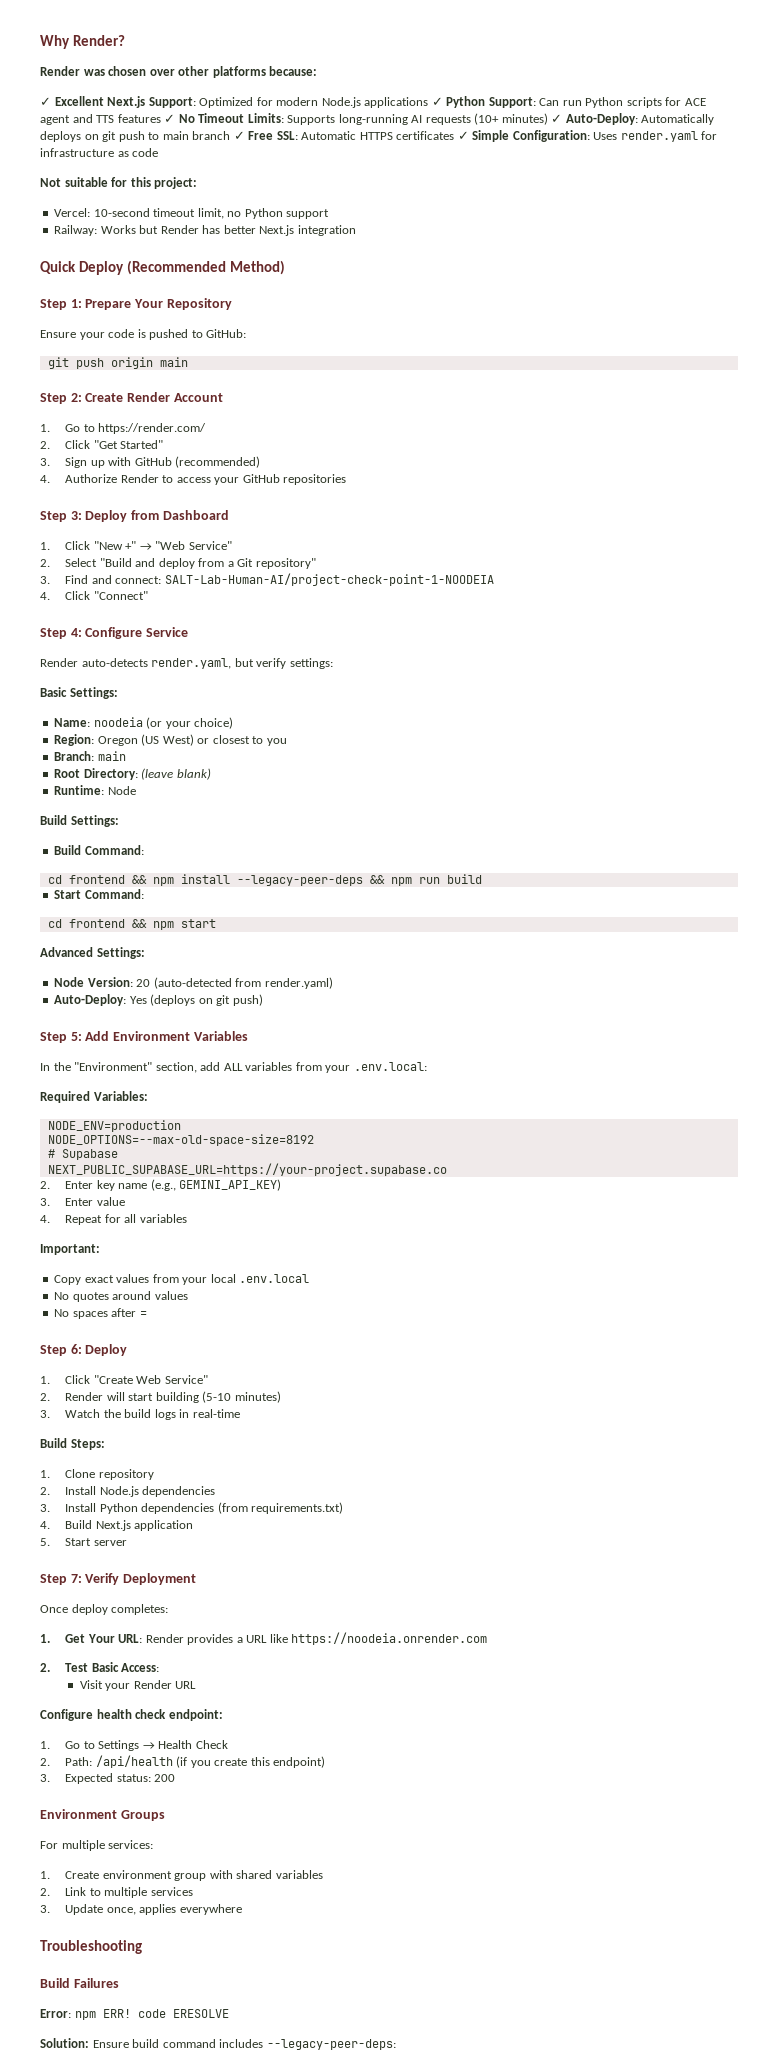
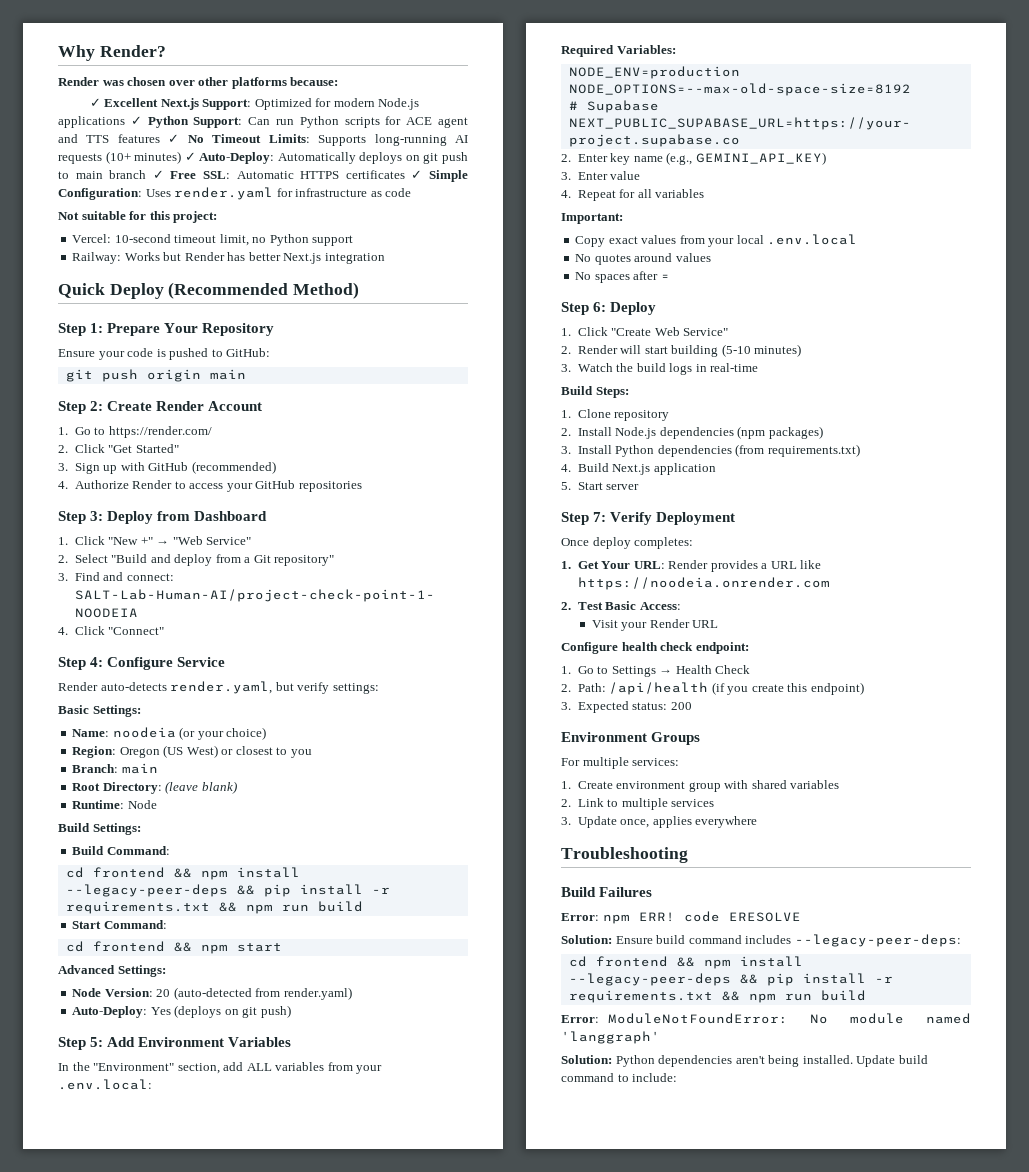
  Build Command:
- cd frontend && npm install --legacy-peer-deps && npm run build
+ cd frontend && npm install --legacy-peer-deps && pip install -r requirements.txt && npm run build
- 2. Install Node.js dependencies
+ 2. Install Node.js dependencies (npm packages)
  Solution: Ensure build command includes --legacy-peer-deps:
+ cd frontend && npm install --legacy-peer-deps && pip install -r requirements.txt && npm run build
+ Error: ModuleNotFoundError: No module named 'langgraph'
+ Solution: Python dependencies aren't being installed. Update build command to include:

